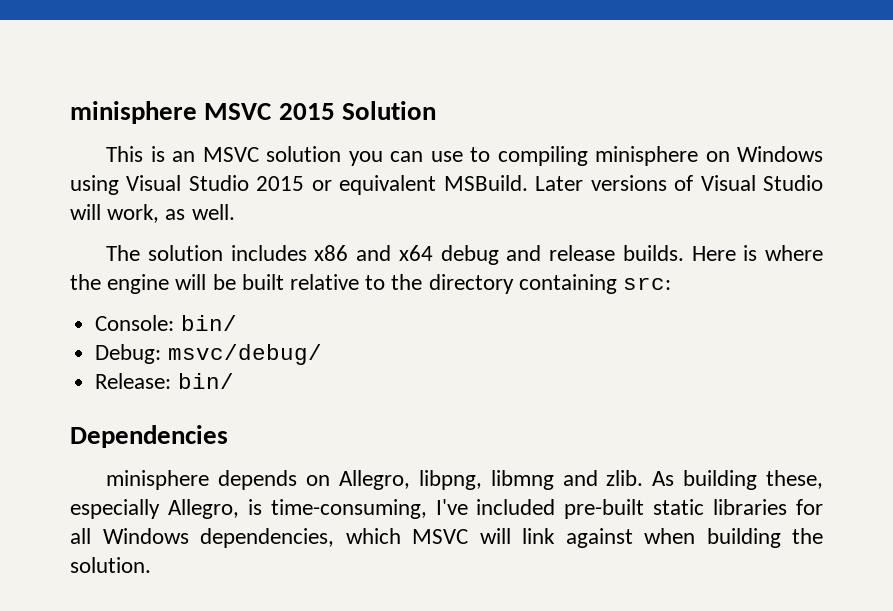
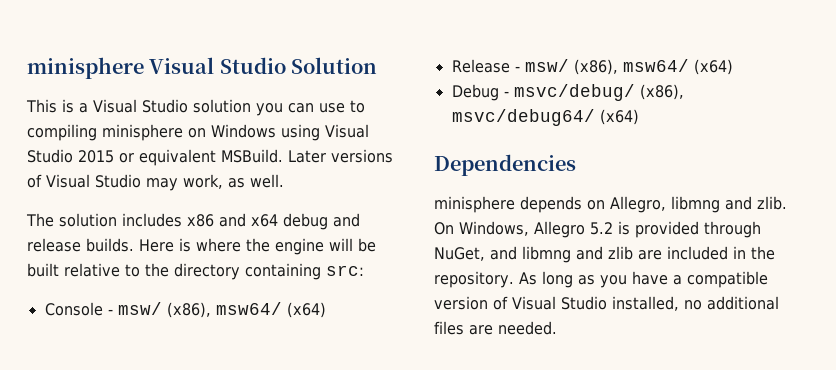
- minisphere MSVC 2015 Solution
+ minisphere Visual Studio Solution
- This is an MSVC solution you can use to compiling minisphere on Windows using Visual Studio 2015 or equivalent MSBuild.
+ This is a Visual Studio solution you can use to compiling minisphere on Windows using Visual Studio 2015 or equivalent MSBuild.
- Later versions of Visual Studio will work, as well.
+ Later versions of Visual Studio may work, as well.
- Console: bin/
- Debug: msvc/debug/
- Release: bin/
+ Console - msw/ (x86), msw64/ (x64)
+ Release - msw/ (x86), msw64/ (x64)
+ Debug - msvc/debug/ (x86), msvc/debug64/ (x64)
- minisphere depends on Allegro, libpng, libmng and zlib.
+ minisphere depends on Allegro, libmng and zlib.
- As building these, especially Allegro, is time-consuming, I've included pre-built static libraries for all Windows dependencies, which MSVC will link against when building the solution.
+ On Windows, Allegro 5.2 is provided through NuGet, and libmng and zlib are included in the repository. As long as you have a compatible version of Visual Studio installed, no additional files are needed.

